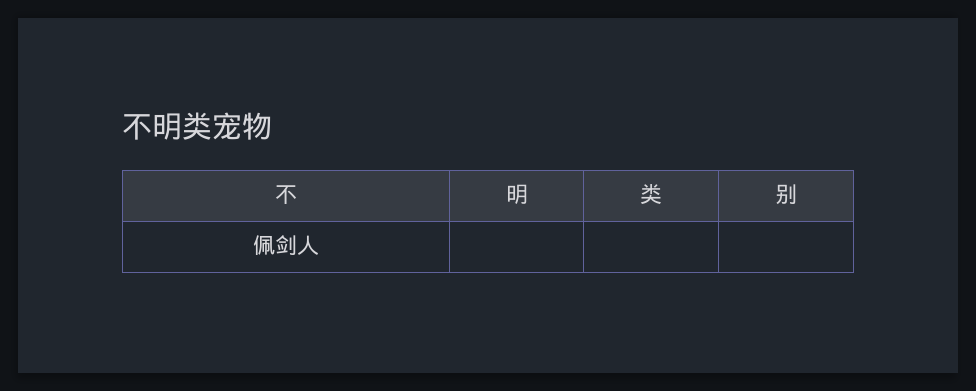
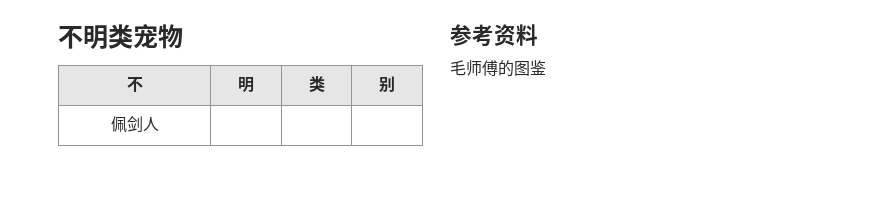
+ 参考资料
+ 毛师傅的图鉴

